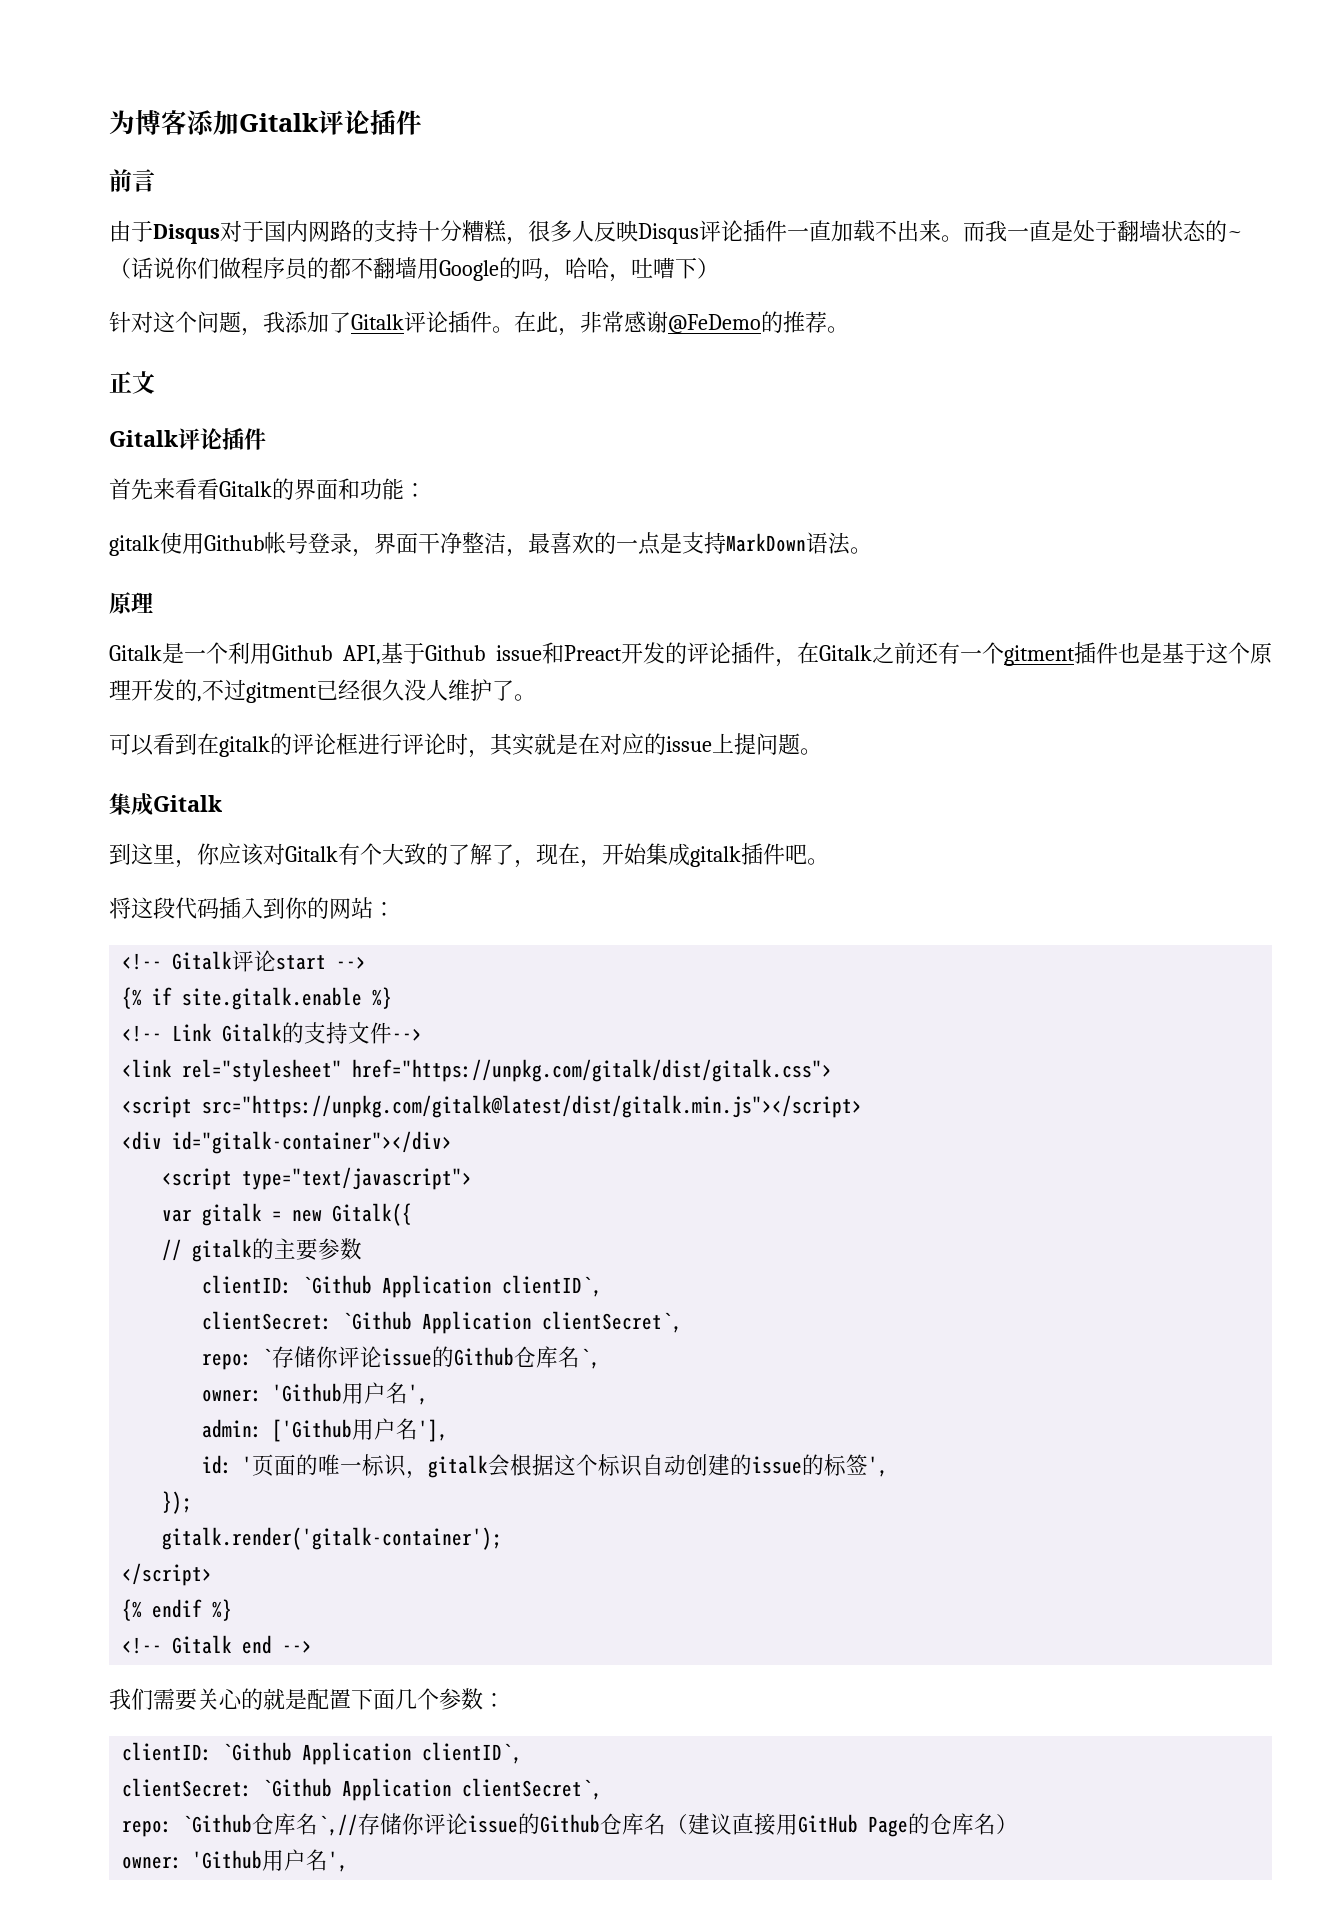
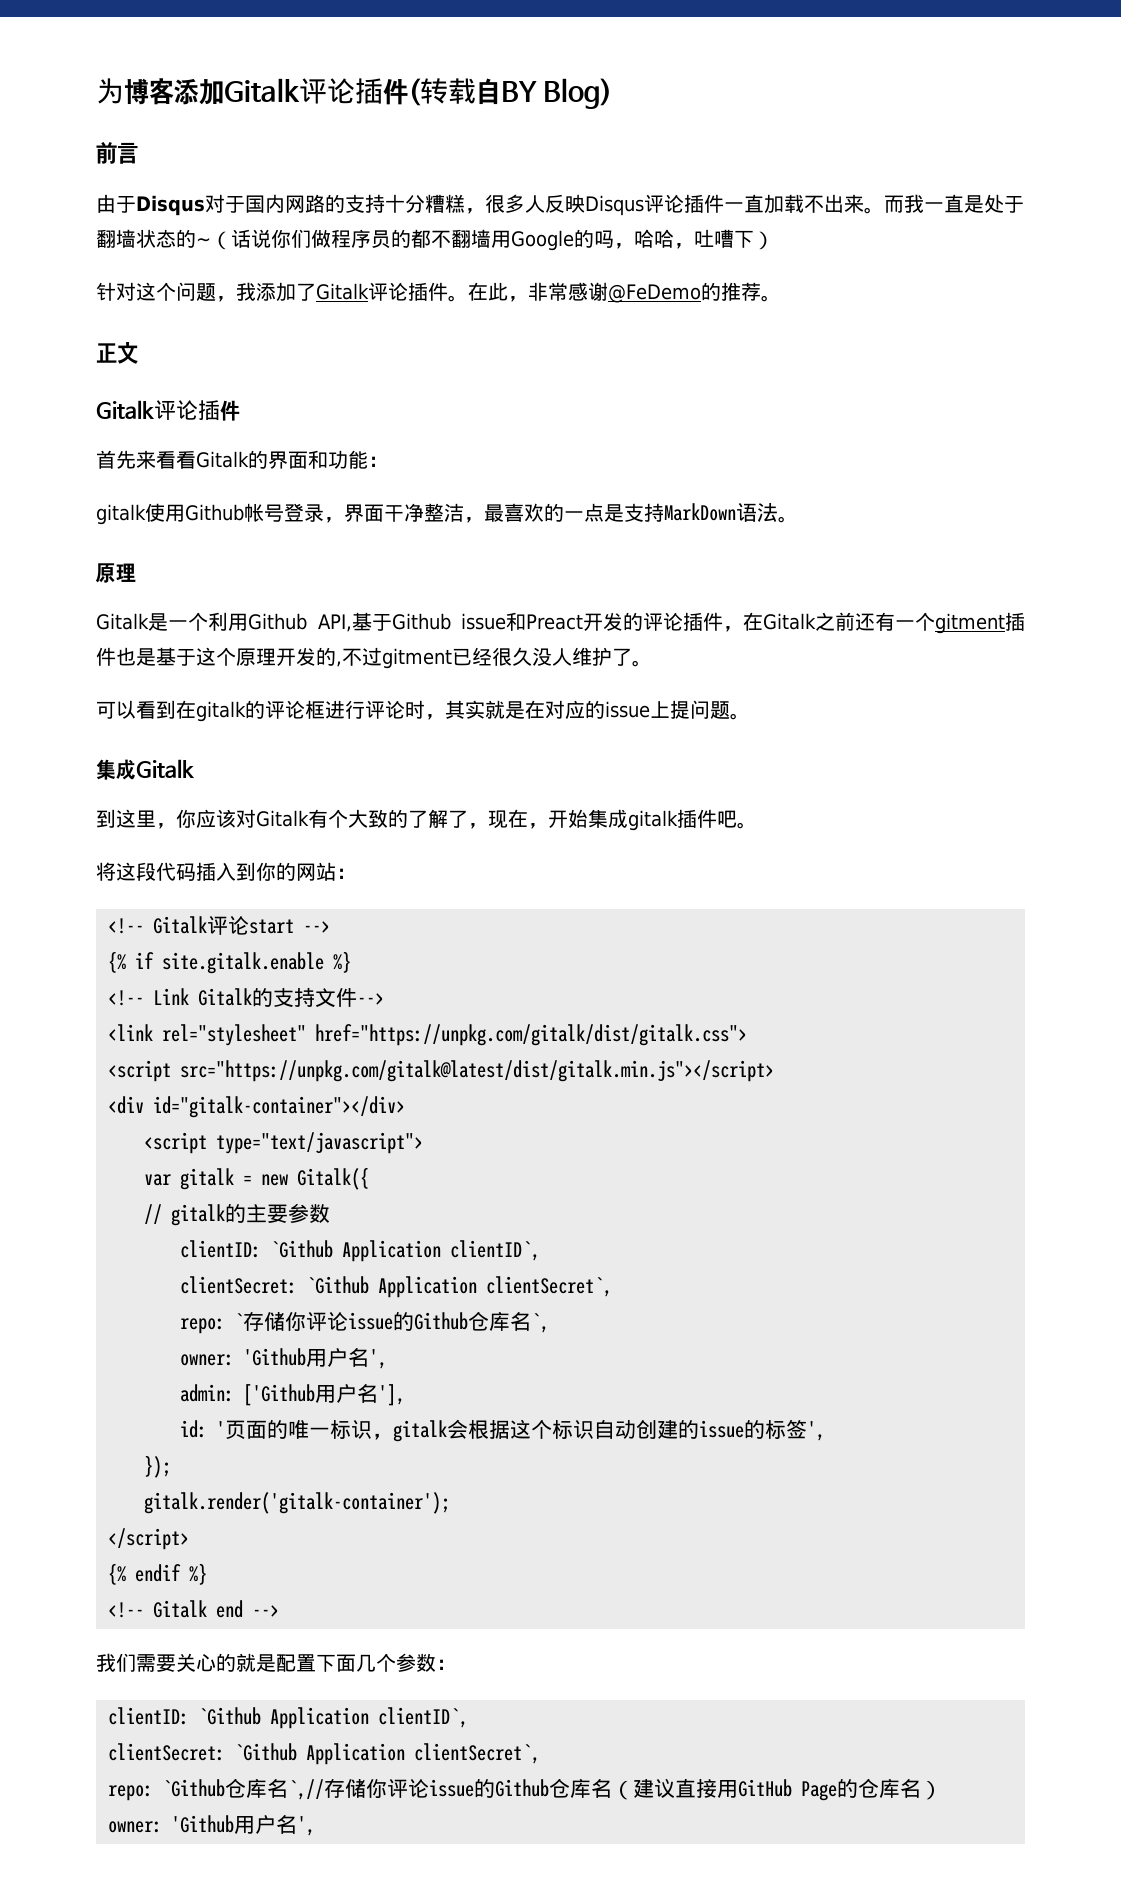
- 为博客添加Gitalk评论插件
+ 为博客添加Gitalk评论插件(转载自BY Blog)

